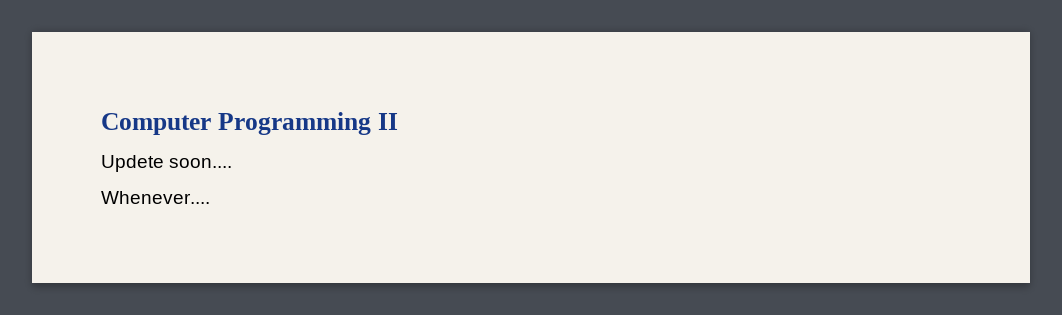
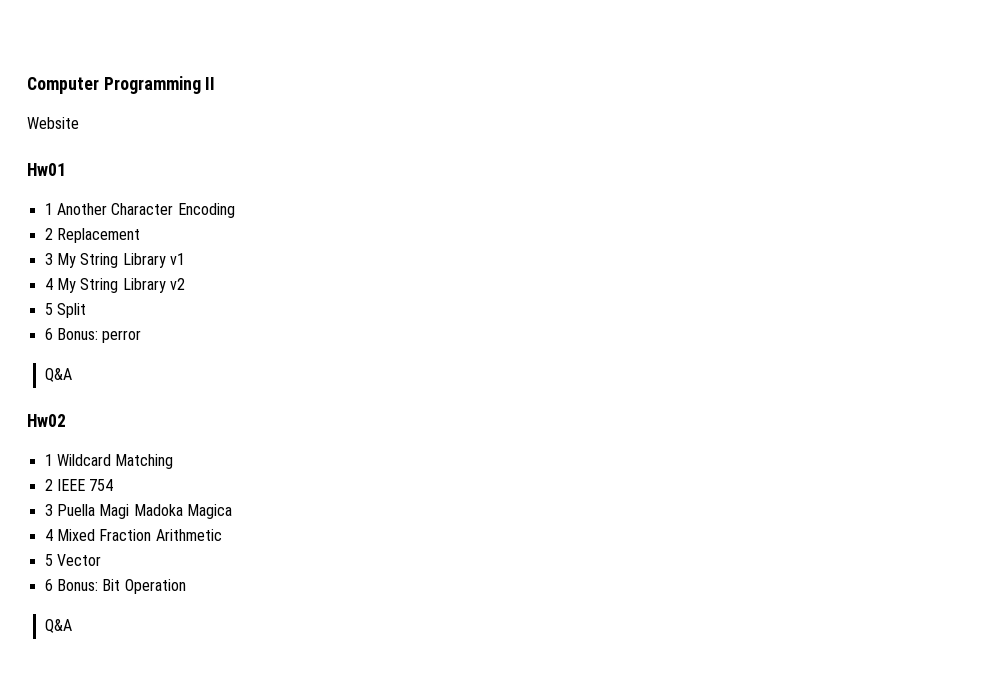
- Updete soon....
- Whenever....
+ Website
+ Hw01
+ 1 Another Character Encoding
+ 2 Replacement
+ 3 My String Library v1
+ 4 My String Library v2
+ 5 Split
+ 6 Bonus: perror
+ Q&A
+ Hw02
+ 1 Wildcard Matching
+ 2 IEEE 754
+ 3 Puella Magi Madoka Magica
+ 4 Mixed Fraction Arithmetic
+ 5 Vector
+ 6 Bonus: Bit Operation
+ Q&A

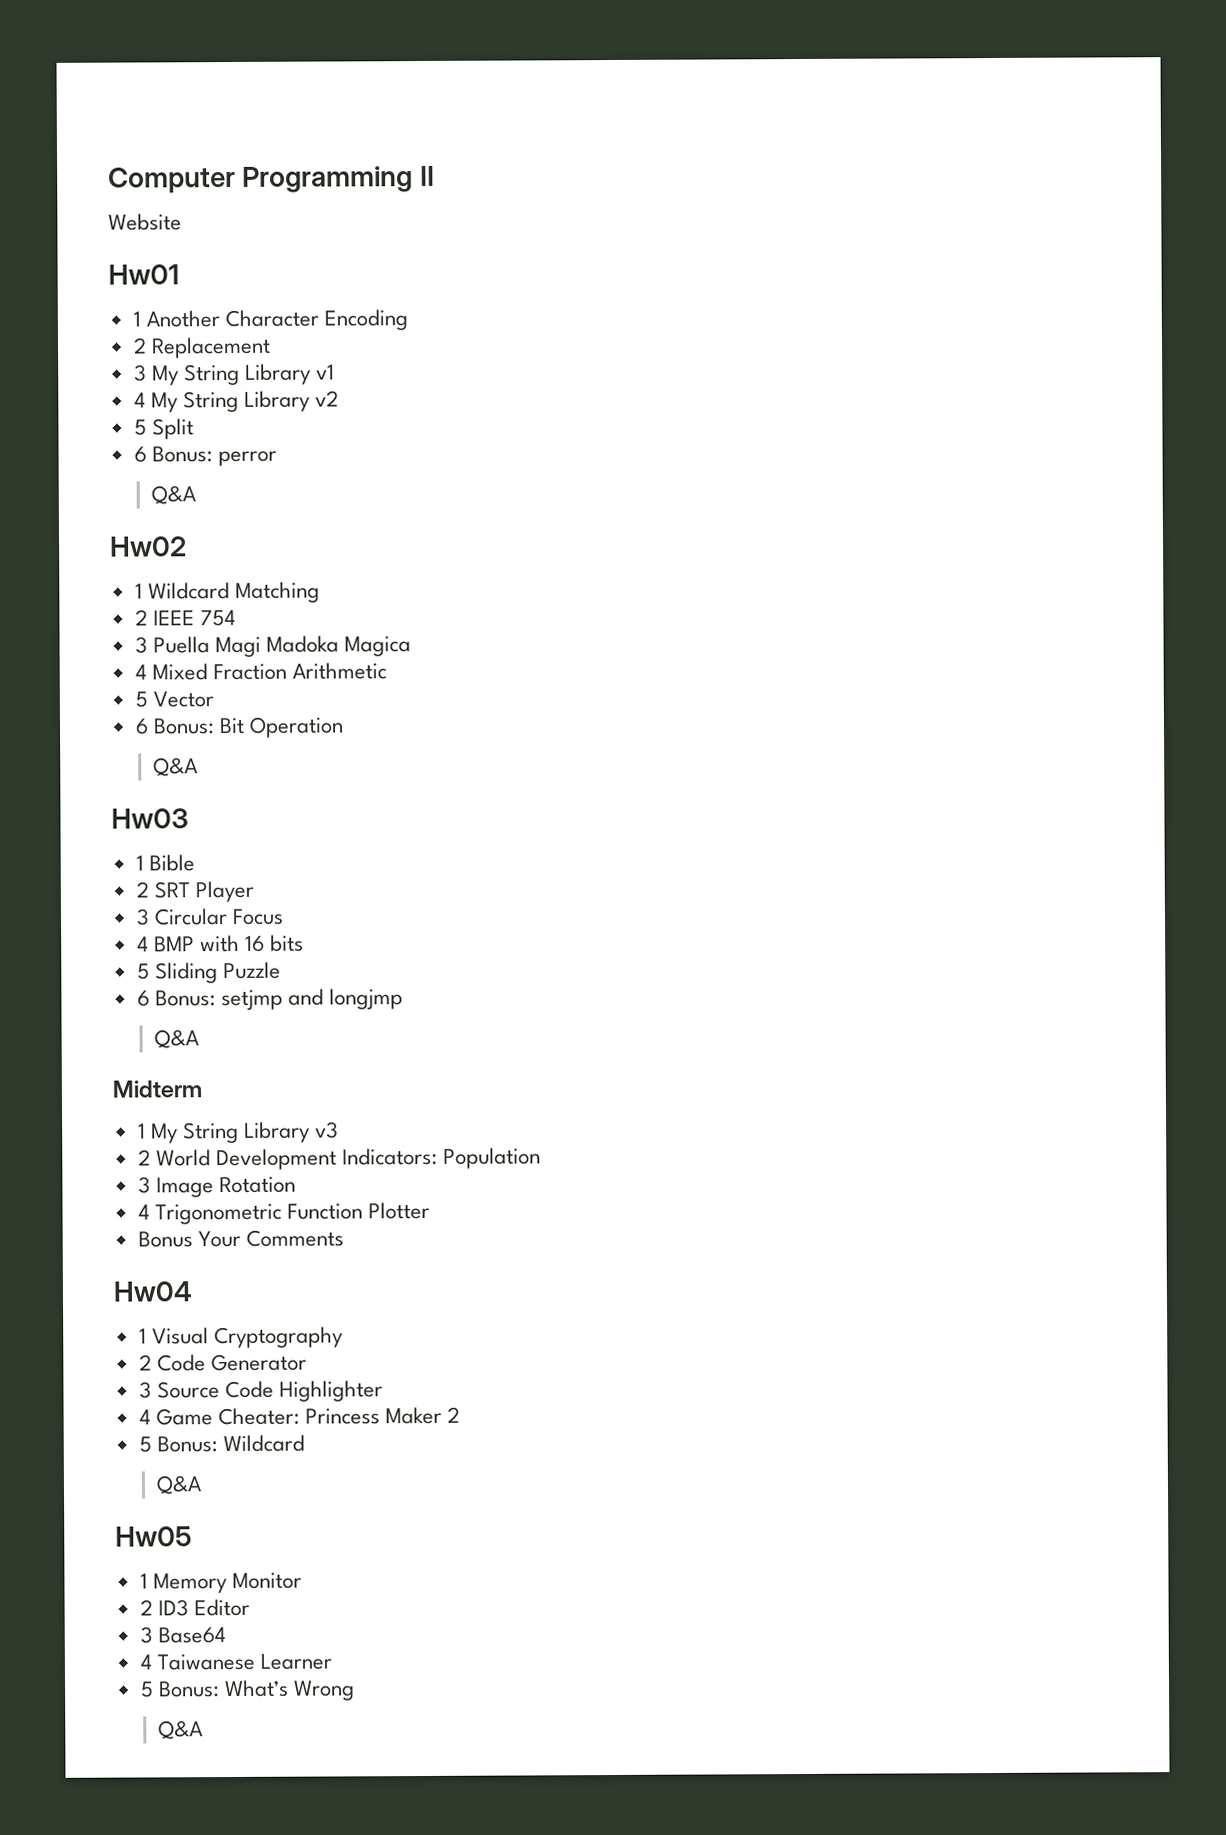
+ Hw03
+ 1 Bible
+ 2 SRT Player
+ 3 Circular Focus
+ 4 BMP with 16 bits
+ 5 Sliding Puzzle
+ 6 Bonus: setjmp and longjmp
+ Q&A
+ Midterm
+ 1 My String Library v3
+ 2 World Development Indicators: Population
+ 3 Image Rotation
+ 4 Trigonometric Function Plotter
+ Bonus Your Comments
+ Hw04
+ 1 Visual Cryptography
+ 2 Code Generator
+ 3 Source Code Highlighter
+ 4 Game Cheater: Princess Maker 2
+ 5 Bonus: Wildcard
+ Q&A
+ Hw05
+ 1 Memory Monitor
+ 2 ID3 Editor
+ 3 Base64
+ 4 Taiwanese Learner
+ 5 Bonus: What’s Wrong
+ Q&A

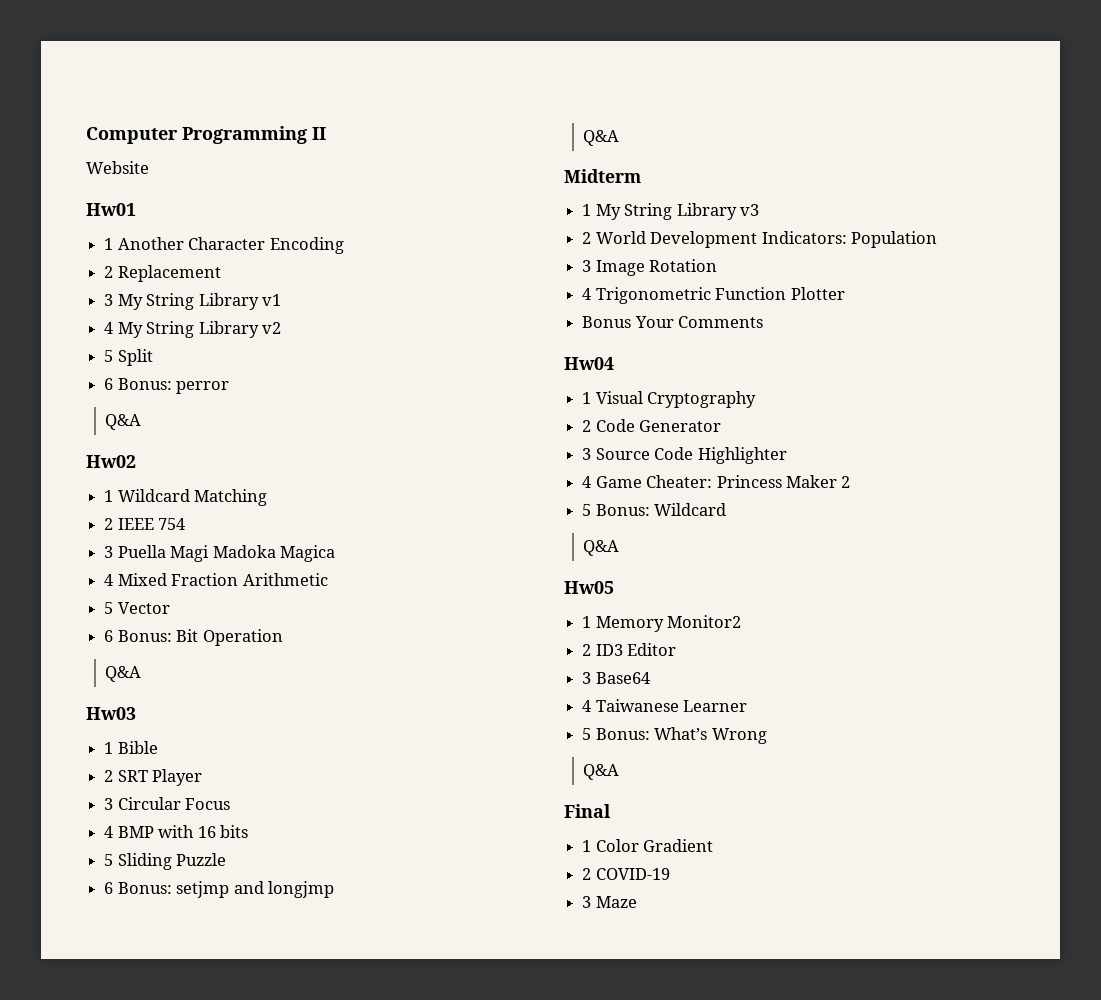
- 1 Memory Monitor
+ 1 Memory Monitor2
+ Final
+ 1 Color Gradient
+ 2 COVID-19
+ 3 Maze

